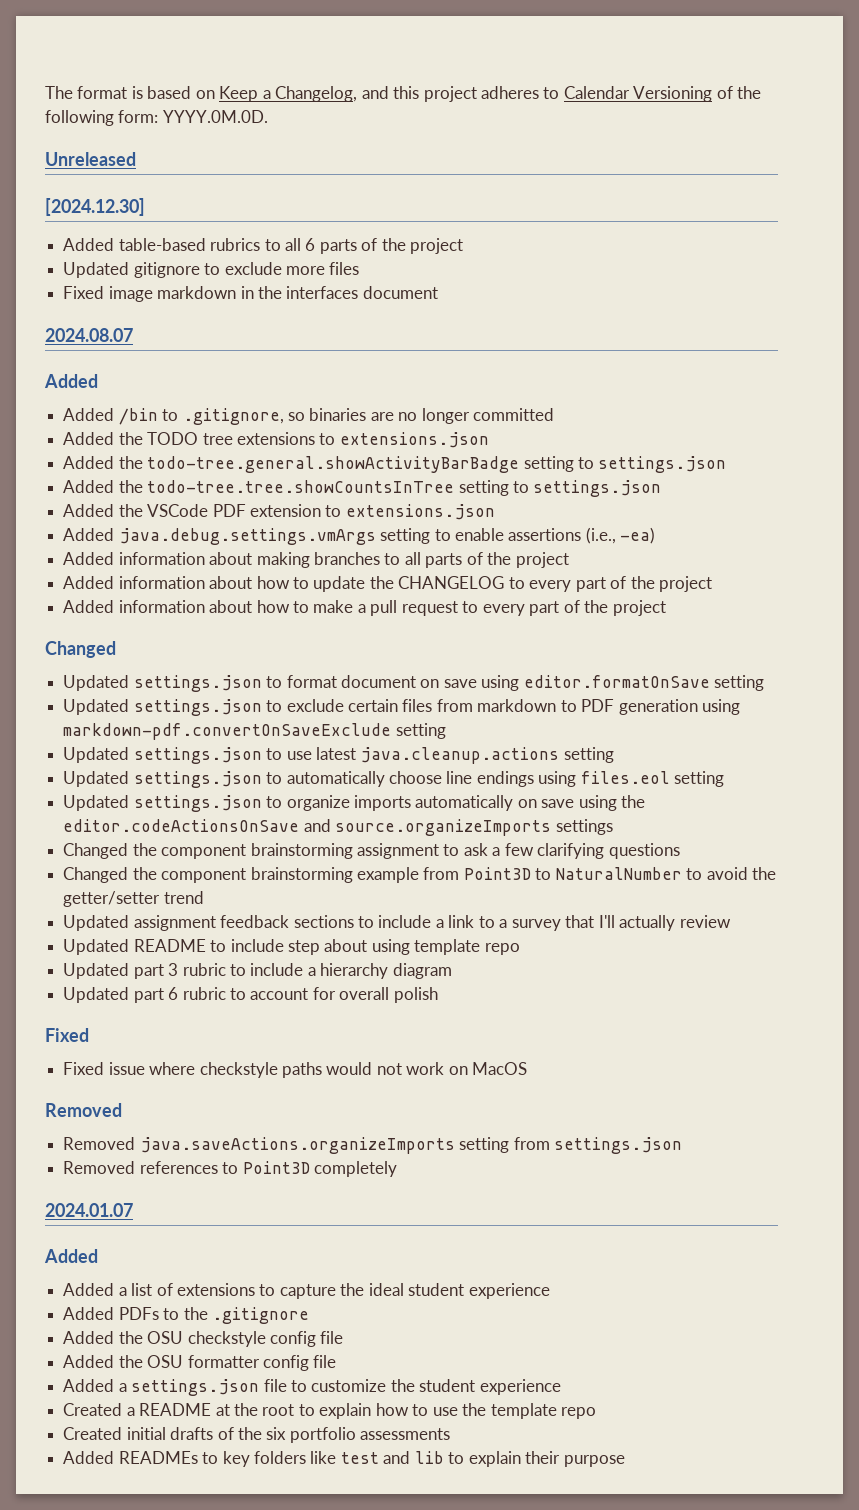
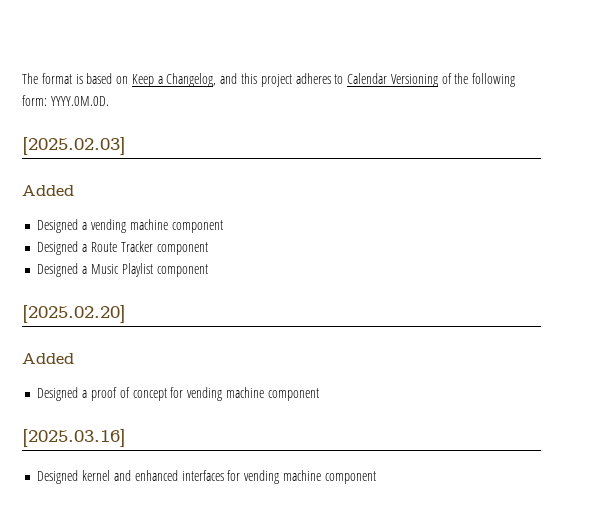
- Unreleased
- [2024.12.30]
- Added table-based rubrics to all 6 parts of the project
- Updated gitignore to exclude more files
- Fixed image markdown in the interfaces document
- 2024.08.07
+ [2025.02.03]
  Added
- Added /bin to .gitignore, so binaries are no longer committed
- Added the TODO tree extensions to extensions.json
- Added the todo-tree.general.showActivityBarBadge setting to settings.json
- Added the todo-tree.tree.showCountsInTree setting to settings.json
- Added the VSCode PDF extension to extensions.json
- Added java.debug.settings.vmArgs setting to enable assertions (i.e., -ea)
- Added information about making branches to all parts of the project
- Added information about how to update the CHANGELOG to every part of the project
- Added information about how to make a pull request to every part of the project
- Changed
- Updated settings.json to format document on save using editor.formatOnSave setting
- Updated settings.json to exclude certain files from markdown to PDF generation using markdown-pdf.convertOnSaveExclude setting
- Updated settings.json to use latest java.cleanup.actions setting
- Updated settings.json to automatically choose line endings using files.eol setting
- Updated settings.json to organize imports automatically on save using the editor.codeActionsOnSave and source.organizeImports settings
- Changed the component brainstorming assignment to ask a few clarifying questions
- Changed the component brainstorming example from Point3D to NaturalNumber to avoid the getter/setter trend
- Updated assignment feedback sections to include a link to a survey that I'll actually review
- Updated README to include step about using template repo
- Updated part 3 rubric to include a hierarchy diagram
- Updated part 6 rubric to account for overall polish
- Fixed
- Fixed issue where checkstyle paths would not work on MacOS
- Removed
- Removed java.saveActions.organizeImports setting from settings.json
- Removed references to Point3D completely
- 2024.01.07
+ Designed a vending machine component
+ Designed a Route Tracker component
+ Designed a Music Playlist component
+ [2025.02.20]
  Added
- Added a list of extensions to capture the ideal student experience
- Added PDFs to the .gitignore
- Added the OSU checkstyle config file
- Added the OSU formatter config file
- Added a settings.json file to customize the student experience
- Created a README at the root to explain how to use the template repo
- Created initial drafts of the six portfolio assessments
- Added READMEs to key folders like test and lib to explain their purpose
+ Designed a proof of concept for vending machine component
+ [2025.03.16]
+ Designed kernel and enhanced interfaces for vending machine component

